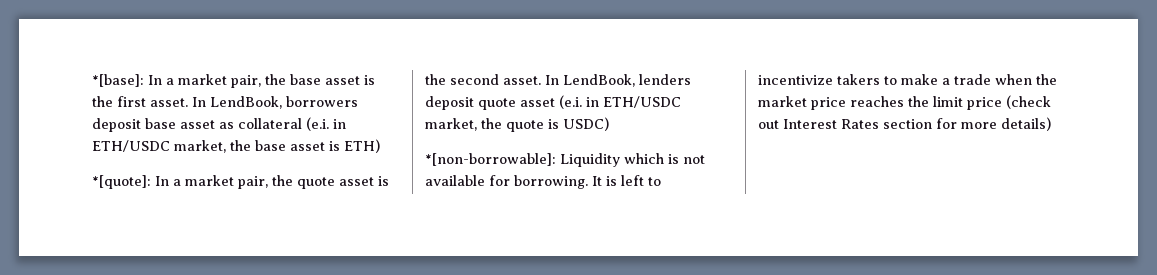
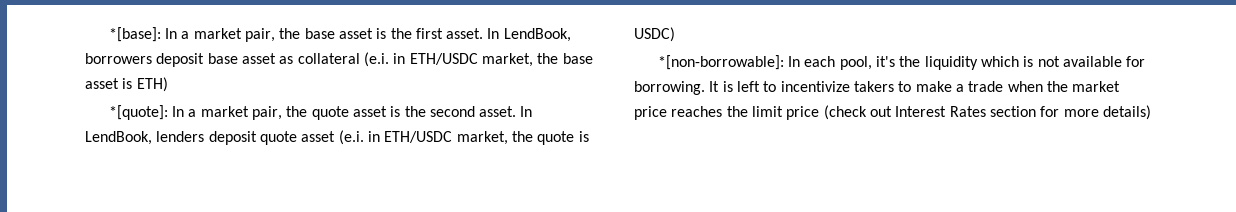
- *[non-borrowable]: Liquidity which is not available for borrowing.
+ *[non-borrowable]: In each pool, it's the liquidity which is not available for borrowing.

